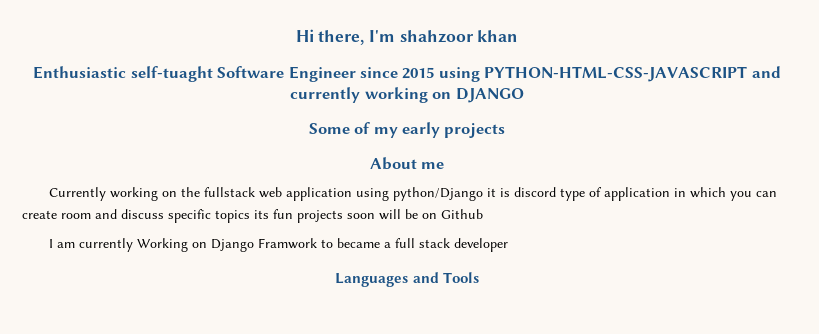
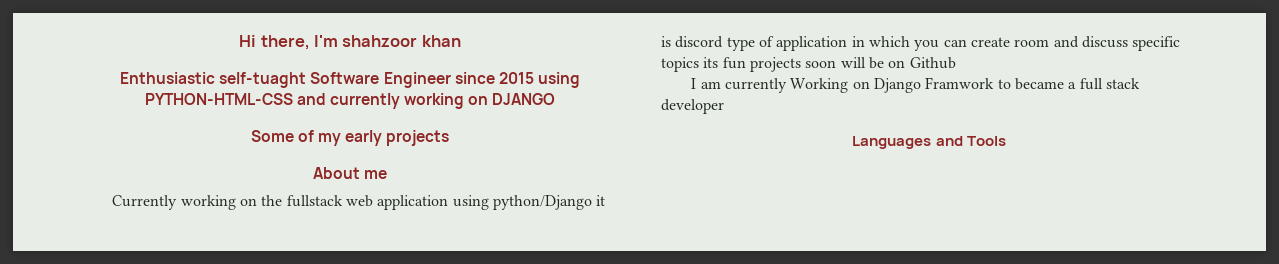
- Enthusiastic self-tuaght Software Engineer since 2015 using PYTHON-HTML-CSS-JAVASCRIPT and currently working on DJANGO
+ Enthusiastic self-tuaght Software Engineer since 2015 using PYTHON-HTML-CSS and currently working on DJANGO

